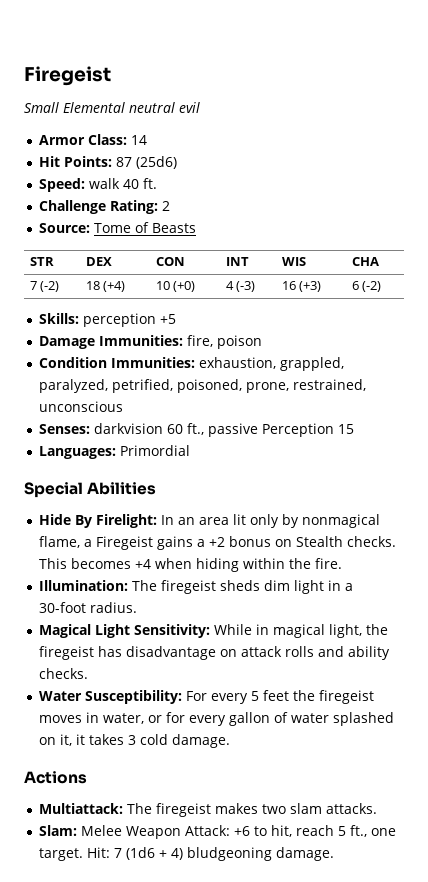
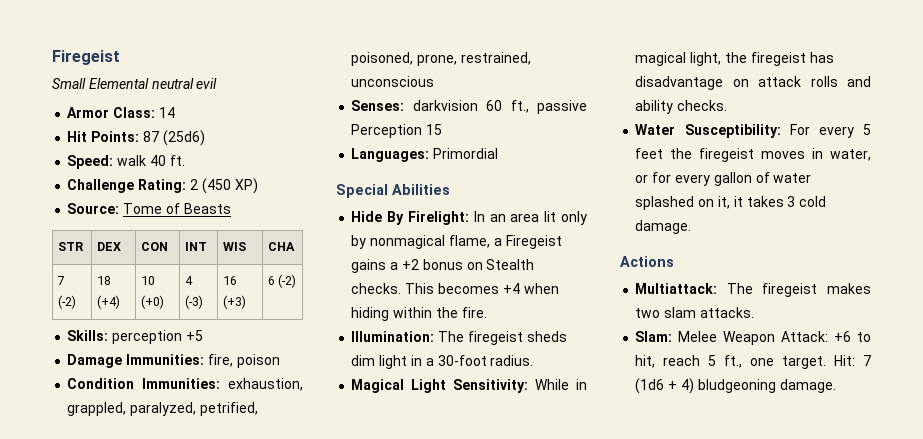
- Challenge Rating: 2
+ Challenge Rating: 2 (450 XP)

